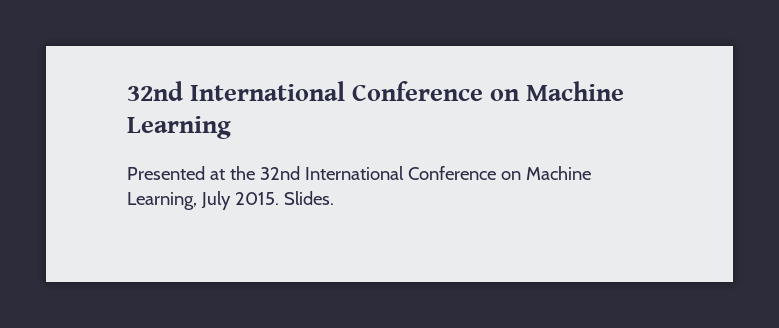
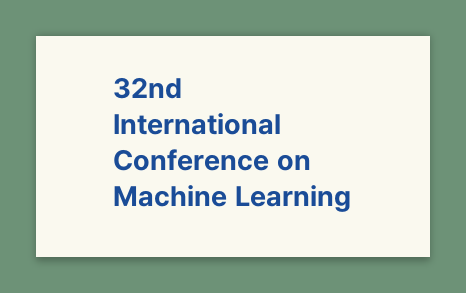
- Presented at the 32nd International Conference on Machine Learning, July 2015. Slides.

